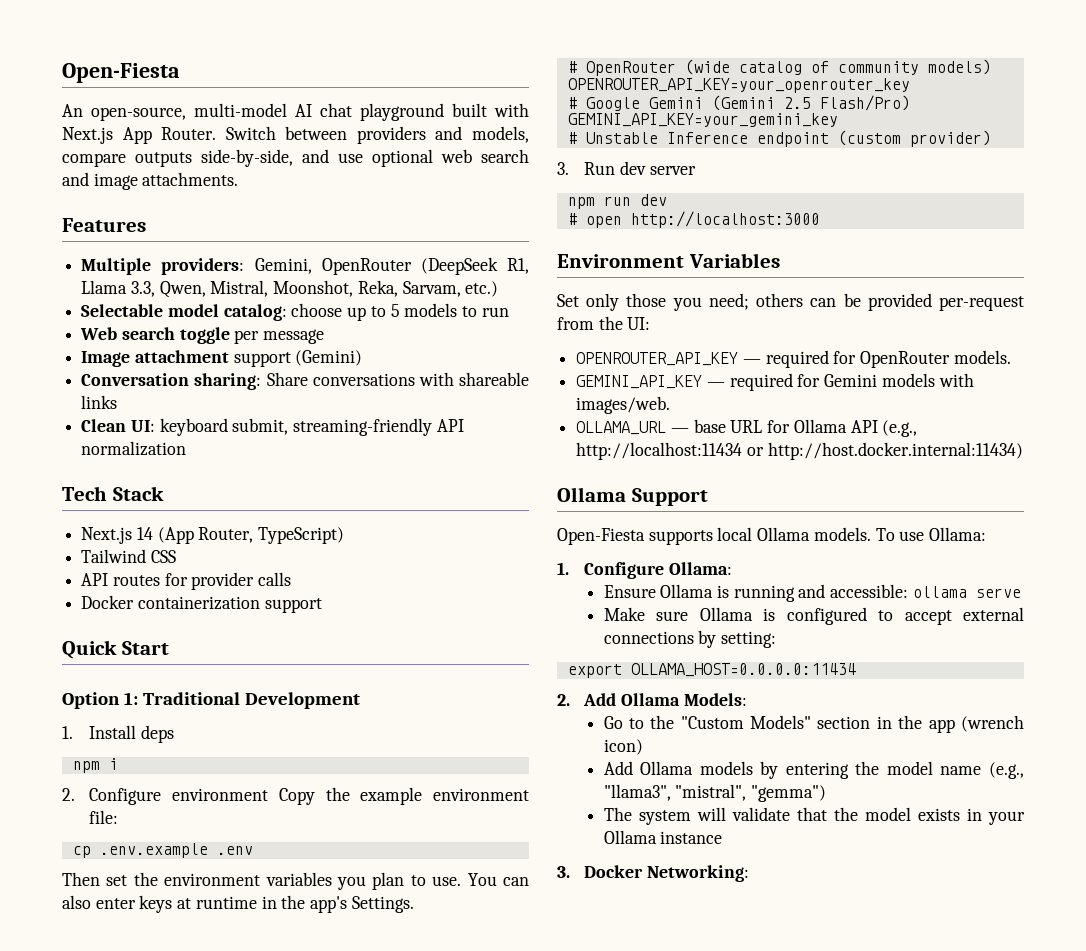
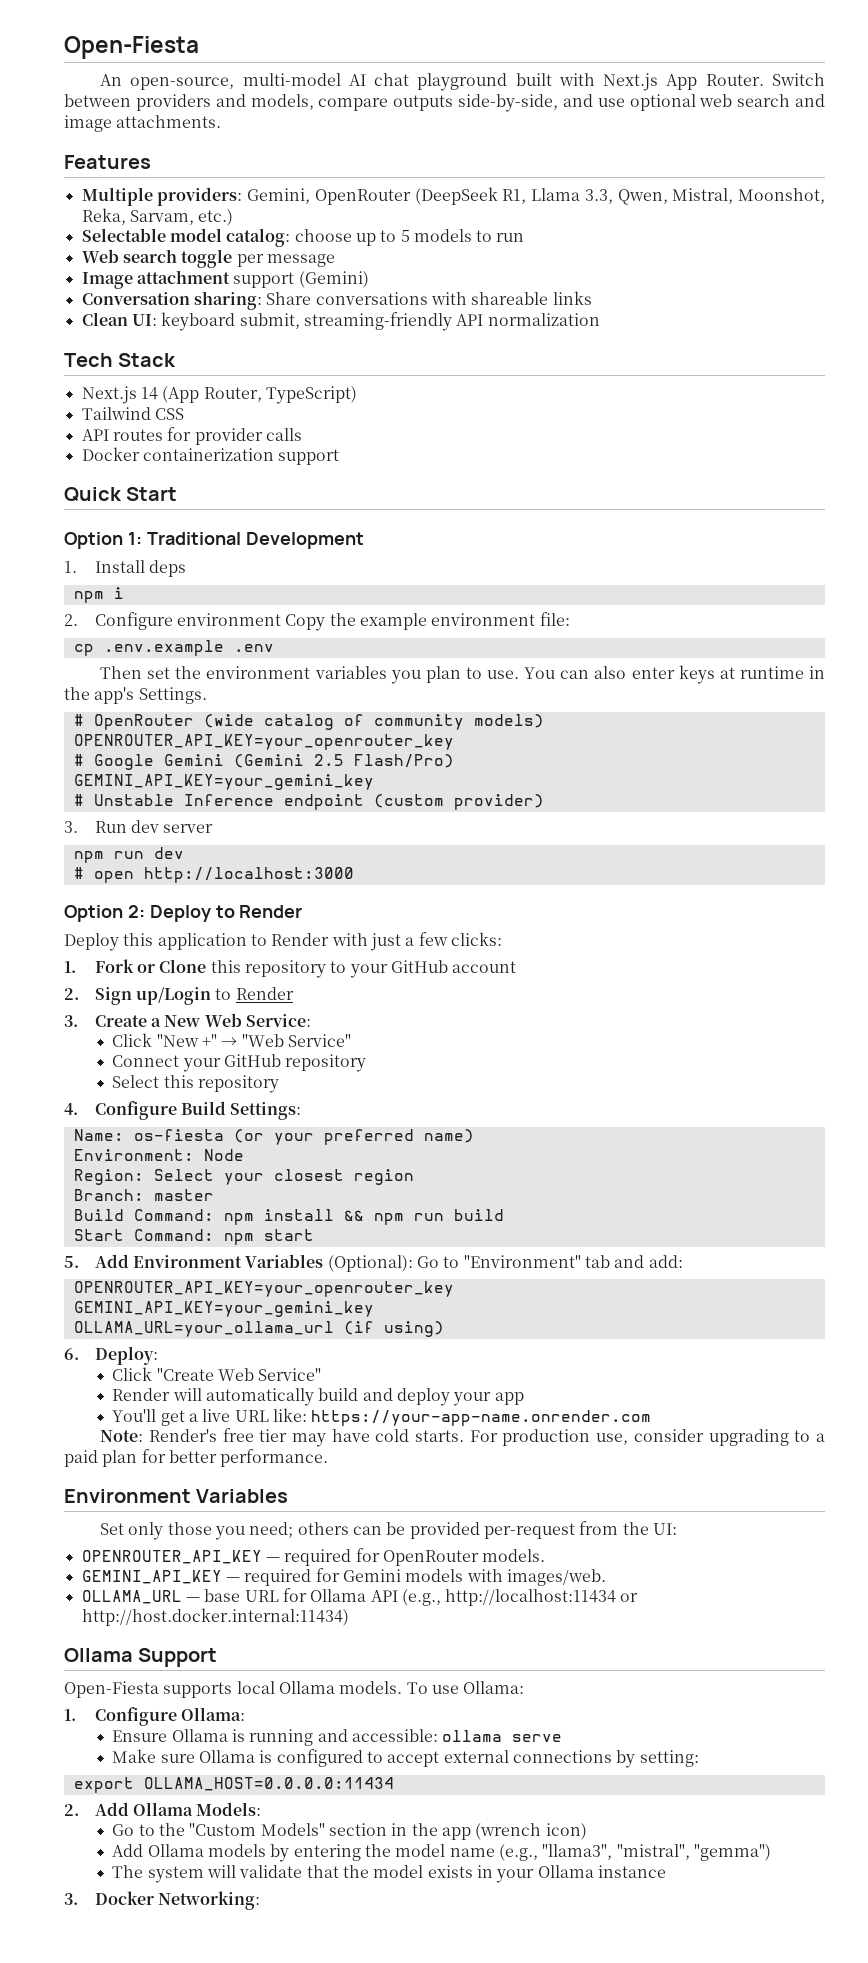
+ Option 2: Deploy to Render
+ Deploy this application to Render with just a few clicks:
+ 1. Fork or Clone this repository to your GitHub account
+ 2. Sign up/Login to Render
+ 3. Create a New Web Service:
+ Click "New +" → "Web Service"
+ Connect your GitHub repository
+ Select this repository
+ 4. Configure Build Settings:
+ Name: os-fiesta (or your preferred name)
+ Environment: Node
+ Region: Select your closest region
+ Branch: master
+ Build Command: npm install && npm run build
+ Start Command: npm start
+ 5. Add Environment Variables (Optional): Go to "Environment" tab and add:
+ OPENROUTER_API_KEY=your_openrouter_key
+ GEMINI_API_KEY=your_gemini_key
+ OLLAMA_URL=your_ollama_url (if using)
+ 6. Deploy:
+ Click "Create Web Service"
+ Render will automatically build and deploy your app
+ You'll get a live URL like: https://your-app-name.onrender.com
+ Note: Render's free tier may have cold starts. For production use, consider upgrading to a paid plan for better performance.

